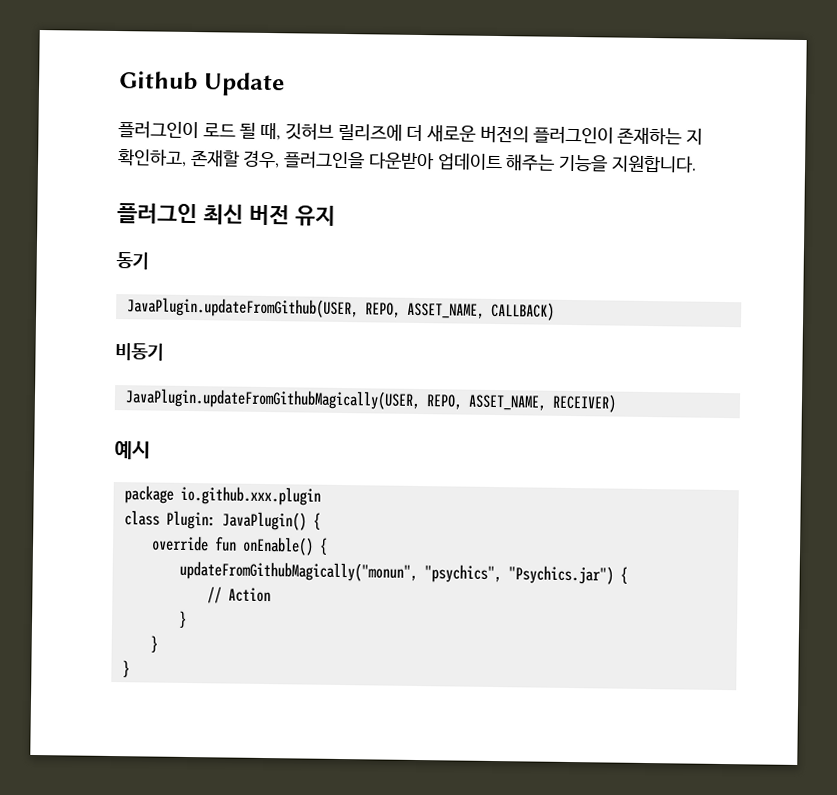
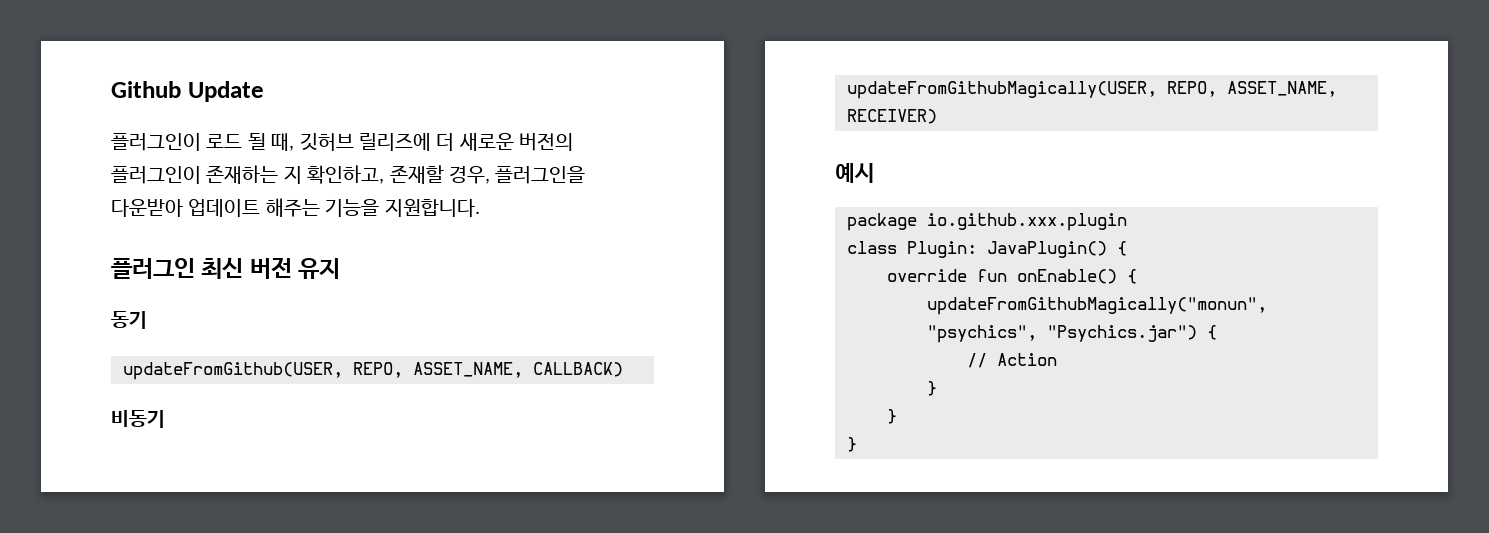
- JavaPlugin.updateFromGithub(USER, REPO, ASSET_NAME, CALLBACK)
+ updateFromGithub(USER, REPO, ASSET_NAME, CALLBACK)
- JavaPlugin.updateFromGithubMagically(USER, REPO, ASSET_NAME, RECEIVER)
+ updateFromGithubMagically(USER, REPO, ASSET_NAME, RECEIVER)

